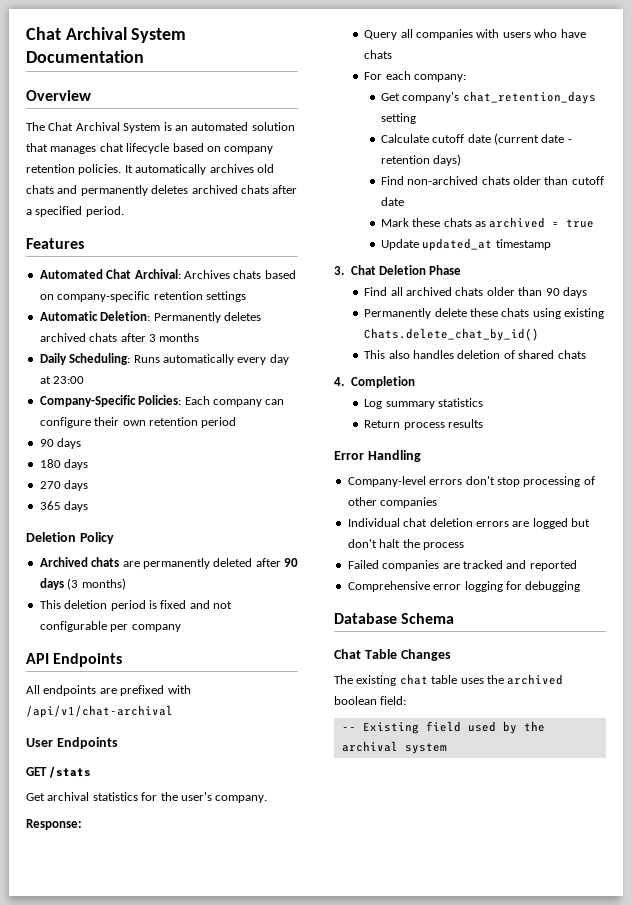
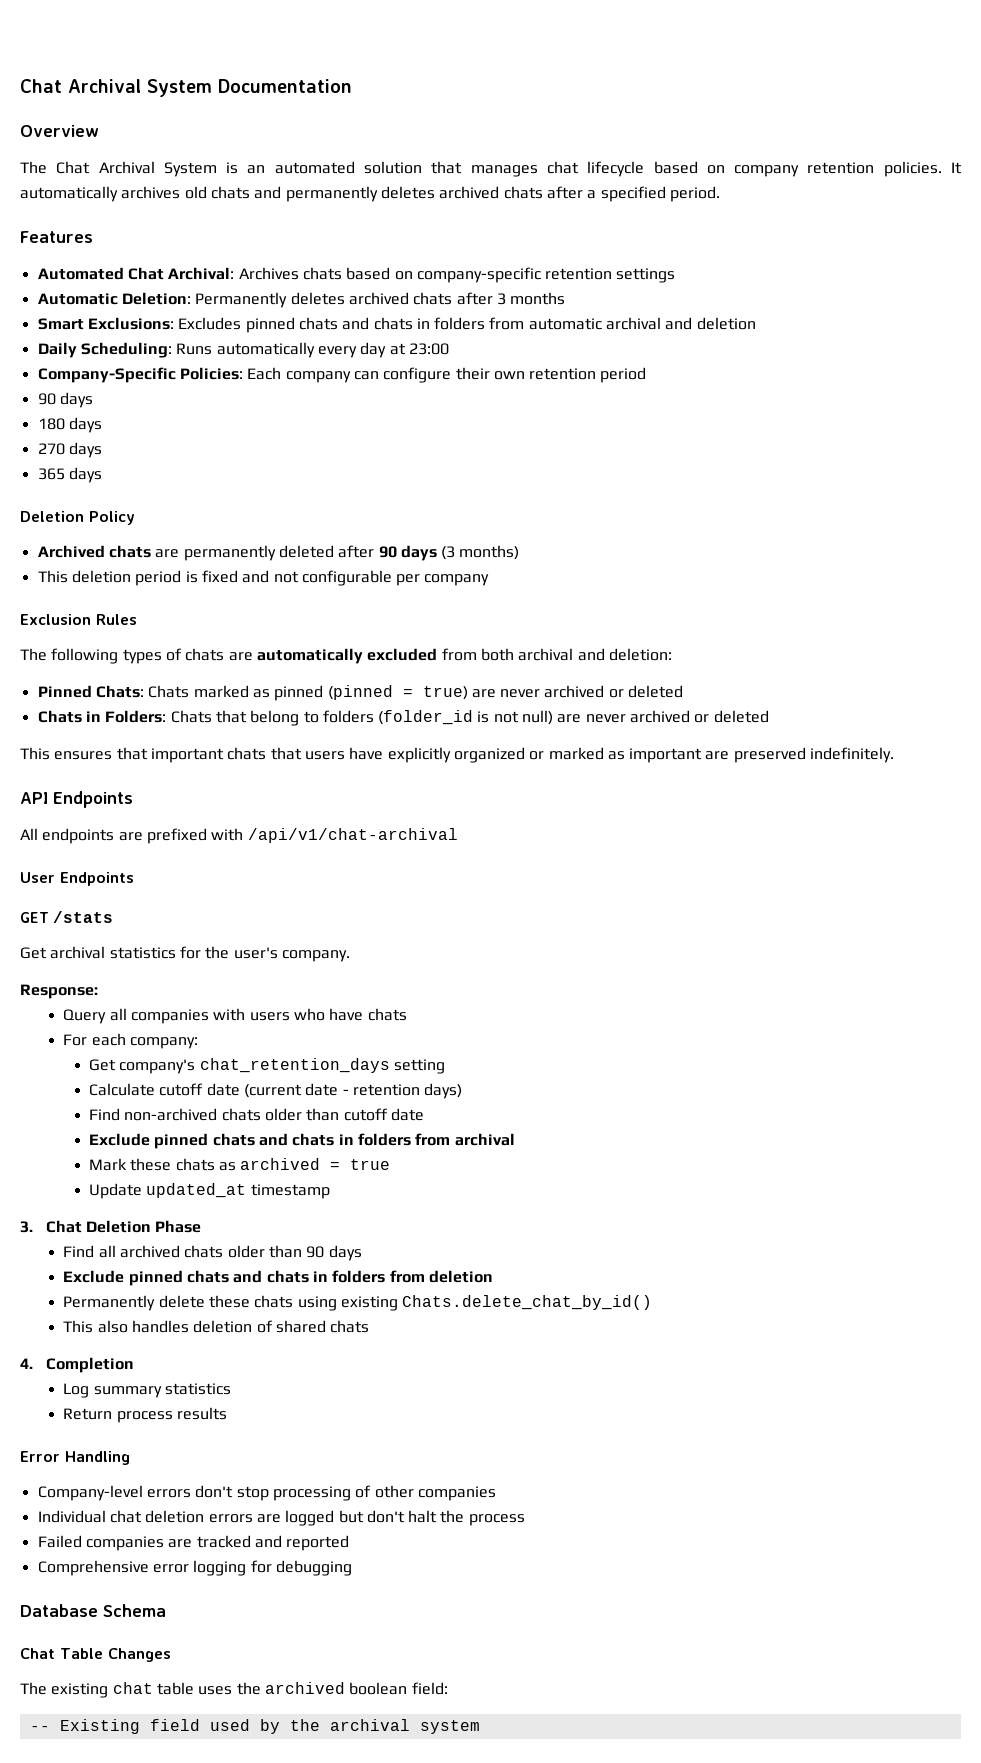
+ Smart Exclusions: Excludes pinned chats and chats in folders from automatic archival and deletion
+ Exclusion Rules
+ The following types of chats are automatically excluded from both archival and deletion:
+ Pinned Chats: Chats marked as pinned (pinned = true) are never archived or deleted
+ Chats in Folders: Chats that belong to folders (folder_id is not null) are never archived or deleted
+ This ensures that important chats that users have explicitly organized or marked as important are preserved indefinitely.
+ Exclude pinned chats and chats in folders from archival
+ Exclude pinned chats and chats in folders from deletion

